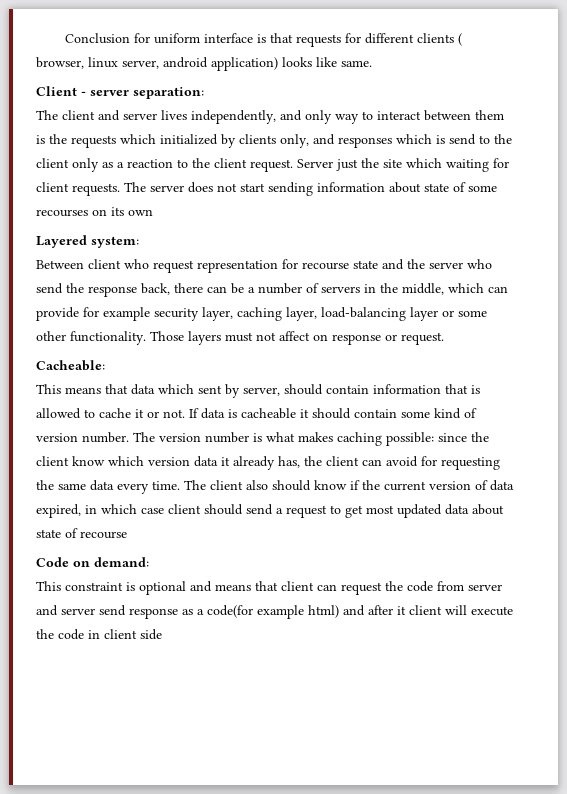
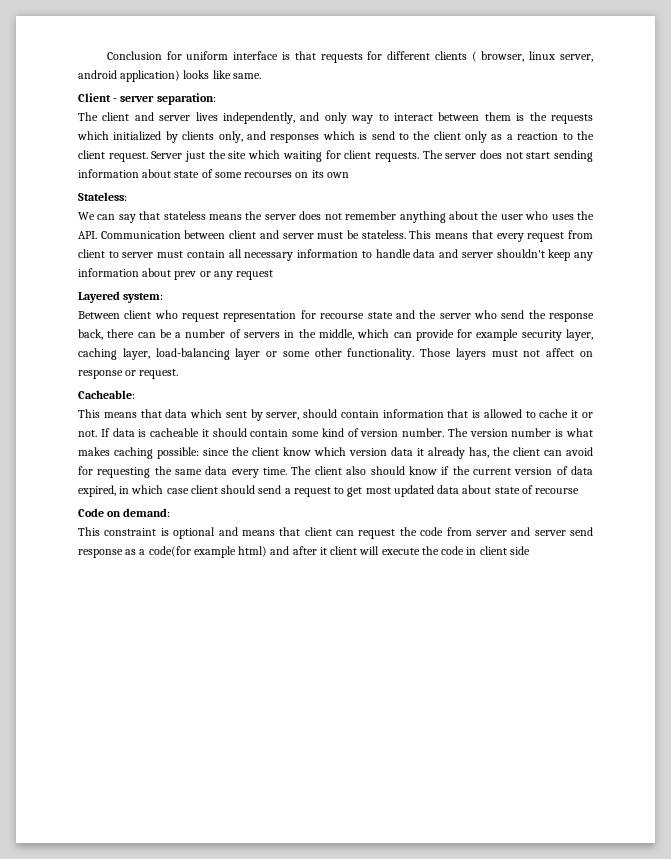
+ Stateless:
+ We can say that stateless means the server does not remember anything about the user who uses the API. Communication between client and server must be stateless. This means that every request from client to server must contain all necessary information to handle data and server shouldn't keep any information about prev or any request

